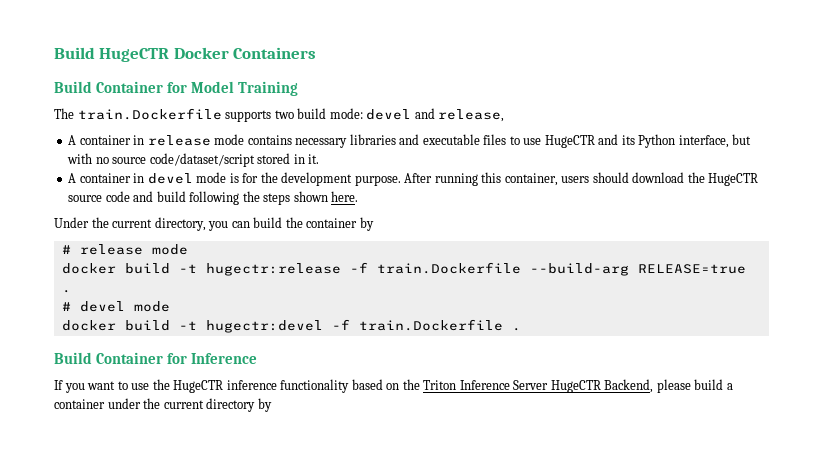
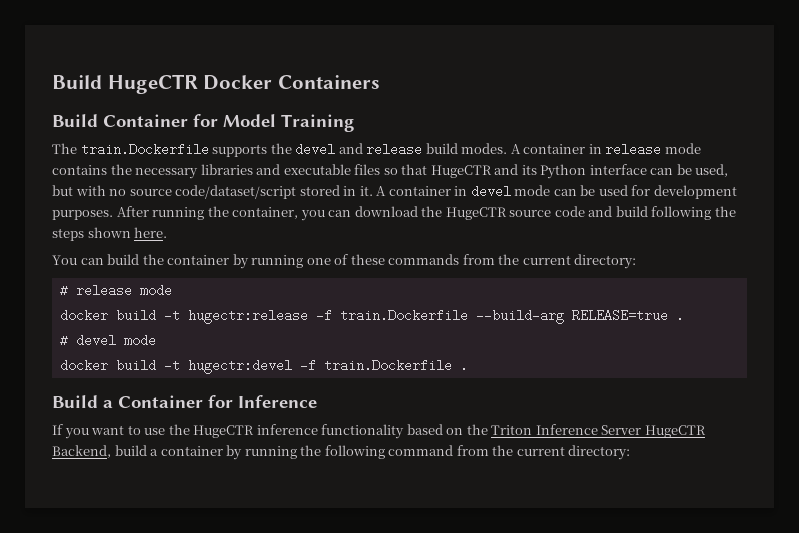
- The train.Dockerfile supports two build mode: devel and release,
- A container in release mode contains necessary libraries and executable files to use HugeCTR and its Python interface, but with no source code/dataset/script stored in it.
- A container in devel mode is for the development purpose. After running this container, users should download the HugeCTR source code and build following the steps shown here.
+ The train.Dockerfile supports the devel and release build modes. A container in release mode contains the necessary libraries and executable files so that HugeCTR and its Python interface can be used, but with no source code/dataset/script stored in it. A container in devel mode can be used for development purposes. After running the container, you can download the HugeCTR source code and build following the steps shown here.
- Under the current directory, you can build the container by
+ You can build the container by running one of these commands from the current directory:
- Build Container for Inference
+ Build a Container for Inference
- If you want to use the HugeCTR inference functionality based on the Triton Inference Server HugeCTR Backend, please build a container under the current directory by
+ If you want to use the HugeCTR inference functionality based on the Triton Inference Server HugeCTR Backend, build a container by running the following command from the current directory:

